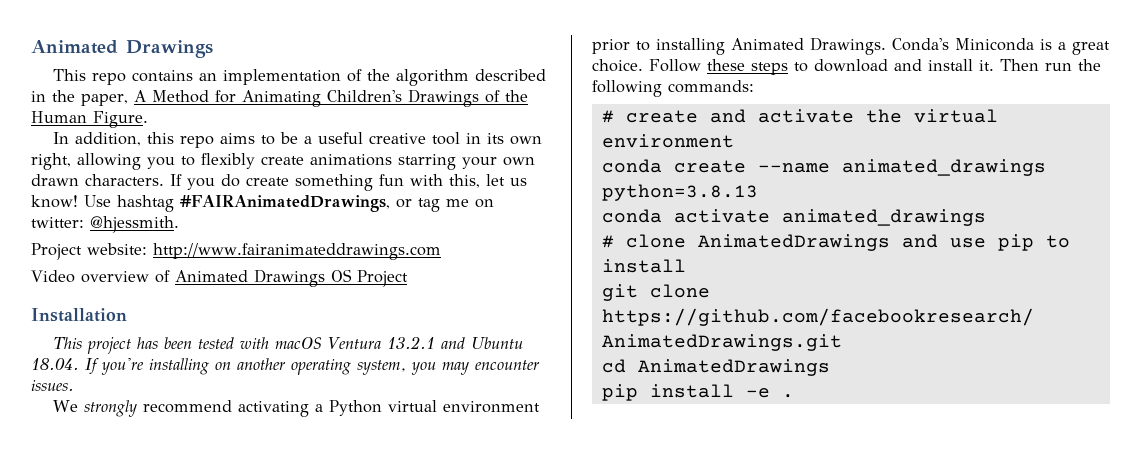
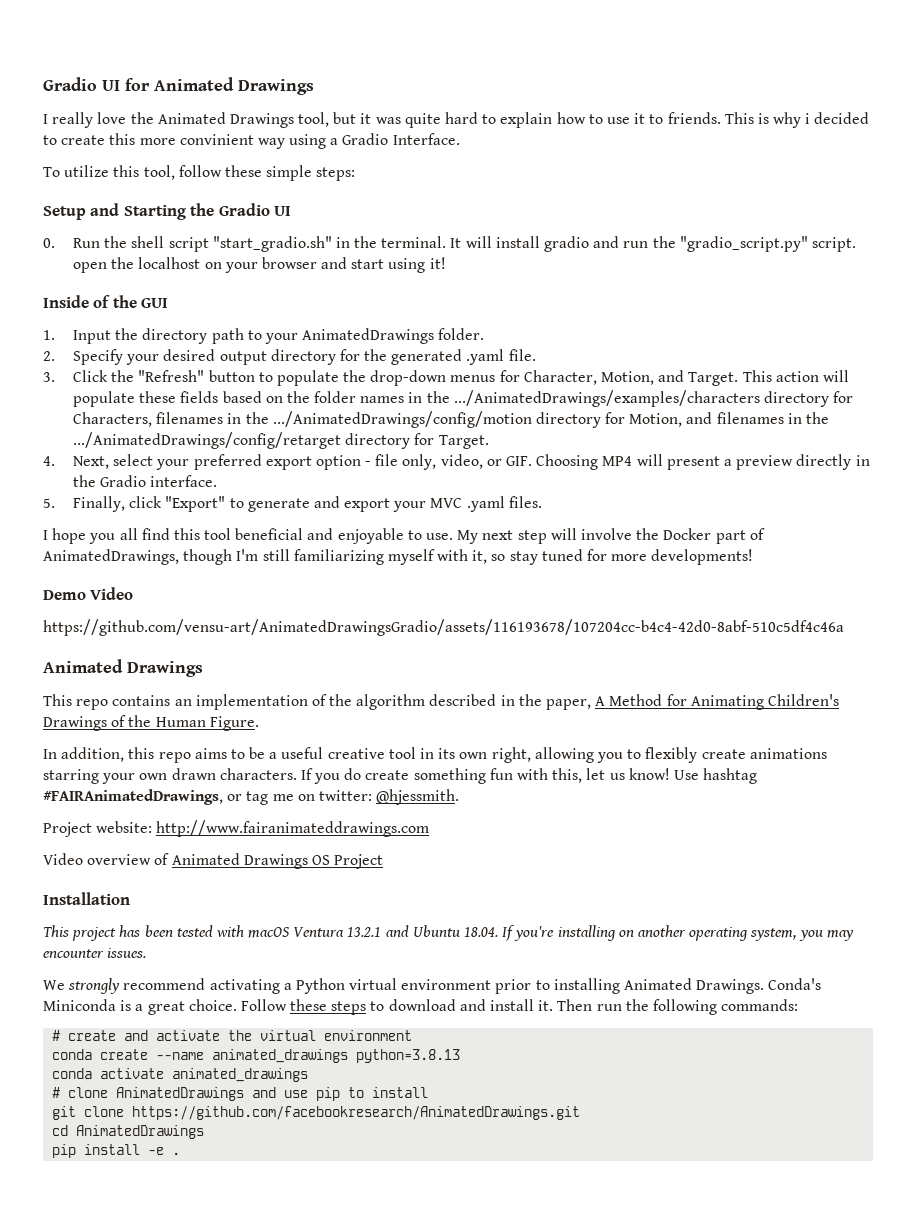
+ Gradio UI for Animated Drawings
+ I really love the Animated Drawings tool, but it was quite hard to explain how to use it to friends. This is why i decided to create this more convinient way using a Gradio Interface.
+ To utilize this tool, follow these simple steps:
+ Setup and Starting the Gradio UI
+ 0. Run the shell script "start_gradio.sh" in the terminal. It will install gradio and run the "gradio_script.py" script. open the localhost on your browser and start using it!
+ Inside of the GUI
+ 1. Input the directory path to your AnimatedDrawings folder.
+ 2. Specify your desired output directory for the generated .yaml file.
+ 3. Click the "Refresh" button to populate the drop-down menus for Character, Motion, and Target. This action will populate these fields based on the folder names in the .../AnimatedDrawings/examples/characters directory for Characters, filenames in the .../AnimatedDrawings/config/motion directory for Motion, and filenames in the .../AnimatedDrawings/config/retarget directory for Target.
+ 4. Next, select your preferred export option - file only, video, or GIF. Choosing MP4 will present a preview directly in the Gradio interface.
+ 5. Finally, click "Export" to generate and export your MVC .yaml files.
+ I hope you all find this tool beneficial and enjoyable to use. My next step will involve the Docker part of AnimatedDrawings, though I'm still familiarizing myself with it, so stay tuned for more developments!
+ Demo Video
+ https://github.com/vensu-art/AnimatedDrawingsGradio/assets/116193678/107204cc-b4c4-42d0-8abf-510c5df4c46a

